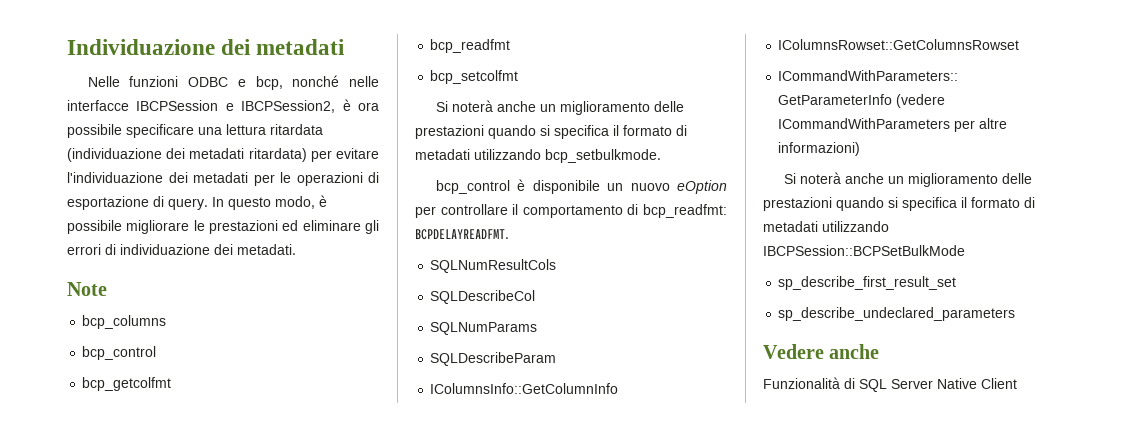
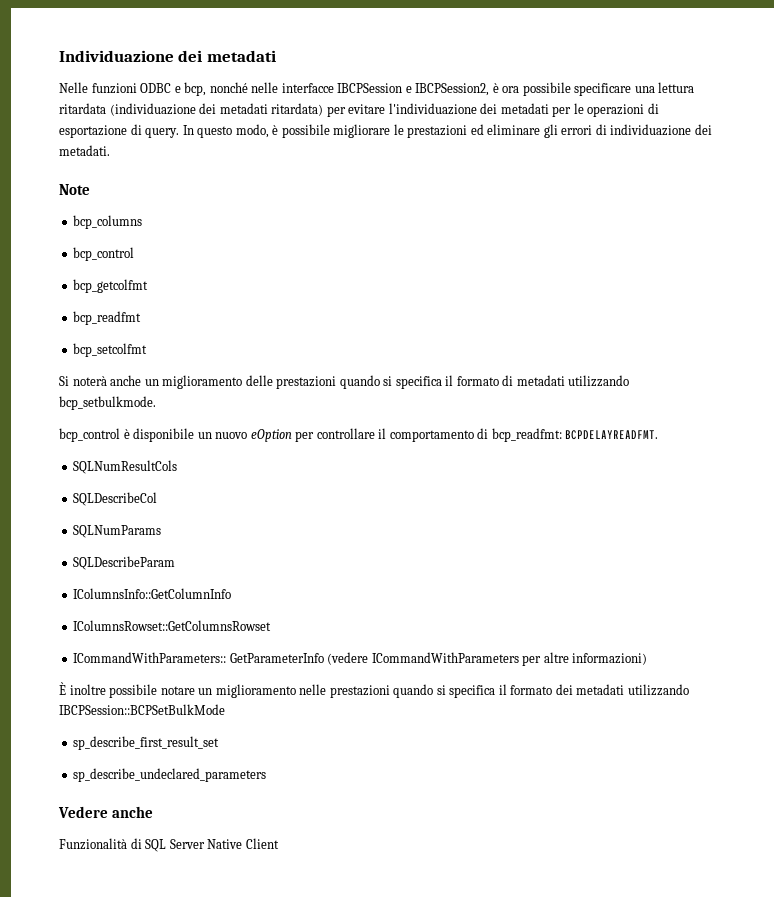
- Si noterà anche un miglioramento delle prestazioni quando si specifica il formato di metadati utilizzando IBCPSession::BCPSetBulkMode
+ È inoltre possibile notare un miglioramento nelle prestazioni quando si specifica il formato dei metadati utilizzando IBCPSession::BCPSetBulkMode

